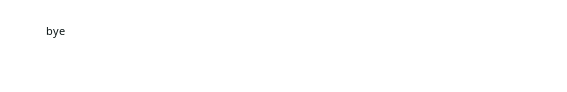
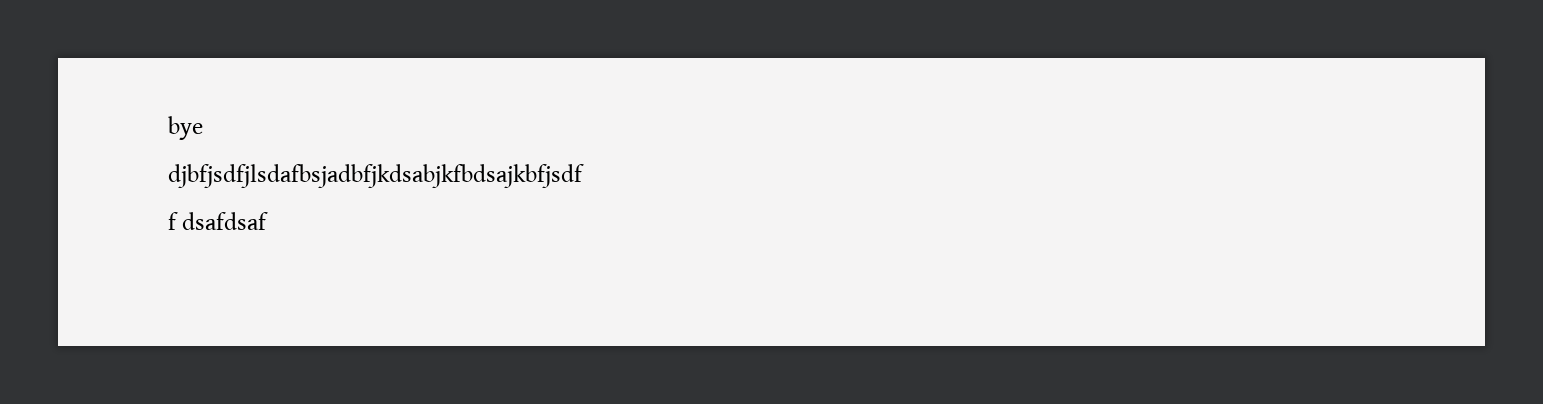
+ djbfjsdfjlsdafbsjadbfjkdsabjkfbdsajkbfjsdf
+ f dsafdsaf

